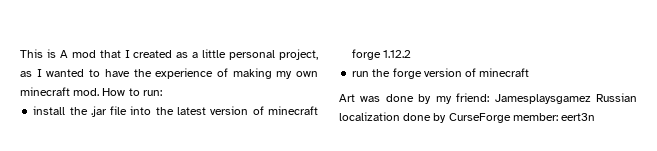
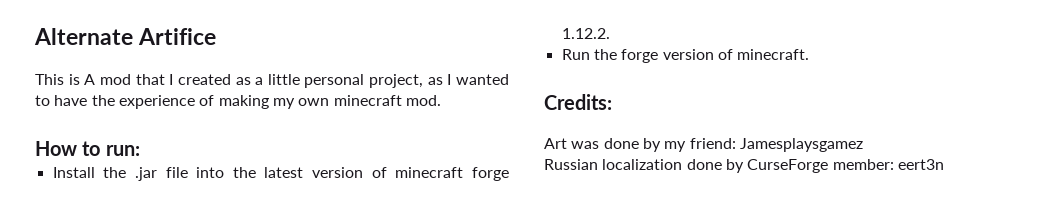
+ Alternate Artifice
- This is A mod that I created as a little personal project, as I wanted to have the experience of making my own minecraft mod. How to run:
+ This is A mod that I created as a little personal project, as I wanted to have the experience of making my own minecraft mod.
+ How to run:
- install the .jar file into the latest version of minecraft forge 1.12.2
- run the forge version of minecraft
+ Install the .jar file into the latest version of minecraft forge 1.12.2.
+ Run the forge version of minecraft.
+ Credits:
- Art was done by my friend: Jamesplaysgamez Russian localization done by CurseForge member: eert3n
+ Art was done by my friend: Jamesplaysgamez
+ Russian localization done by CurseForge member: eert3n

